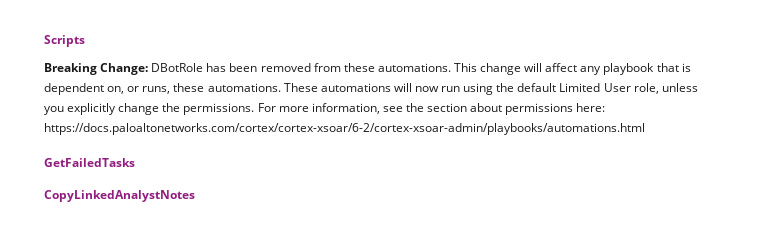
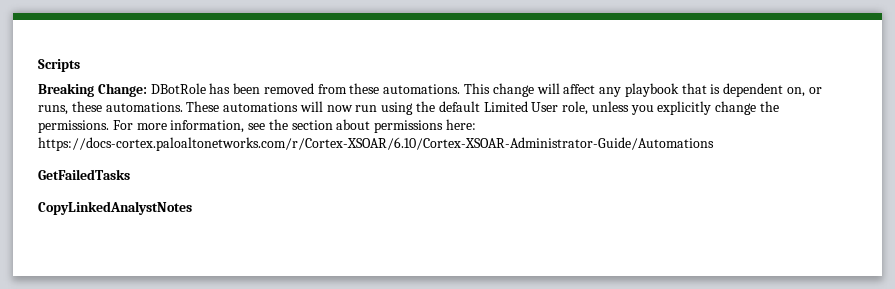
- For more information, see the section about permissions here: https://docs.paloaltonetworks.com/cortex/cortex-xsoar/6-2/cortex-xsoar-admin/playbooks/automations.html
+ For more information, see the section about permissions here: https://docs-cortex.paloaltonetworks.com/r/Cortex-XSOAR/6.10/Cortex-XSOAR-Administrator-Guide/Automations

